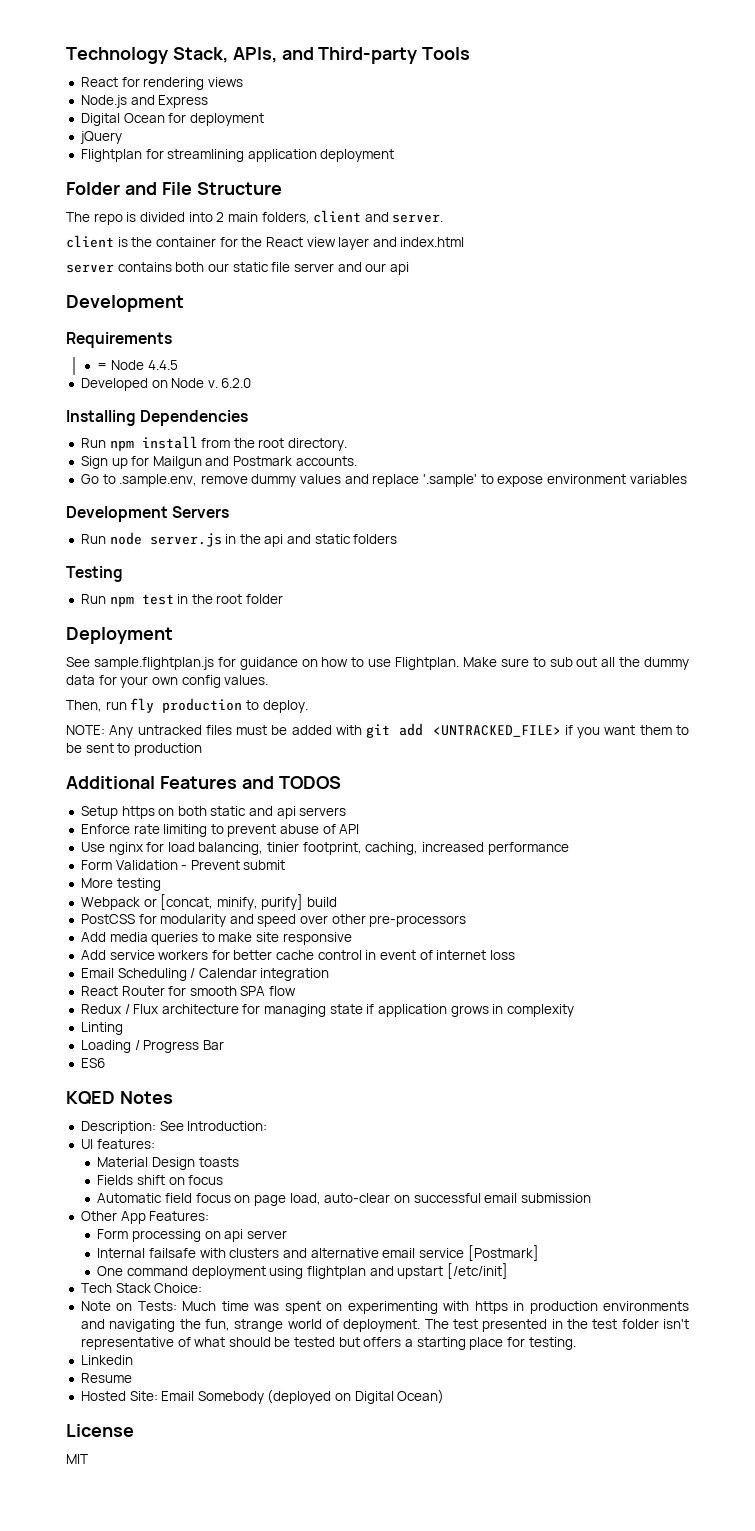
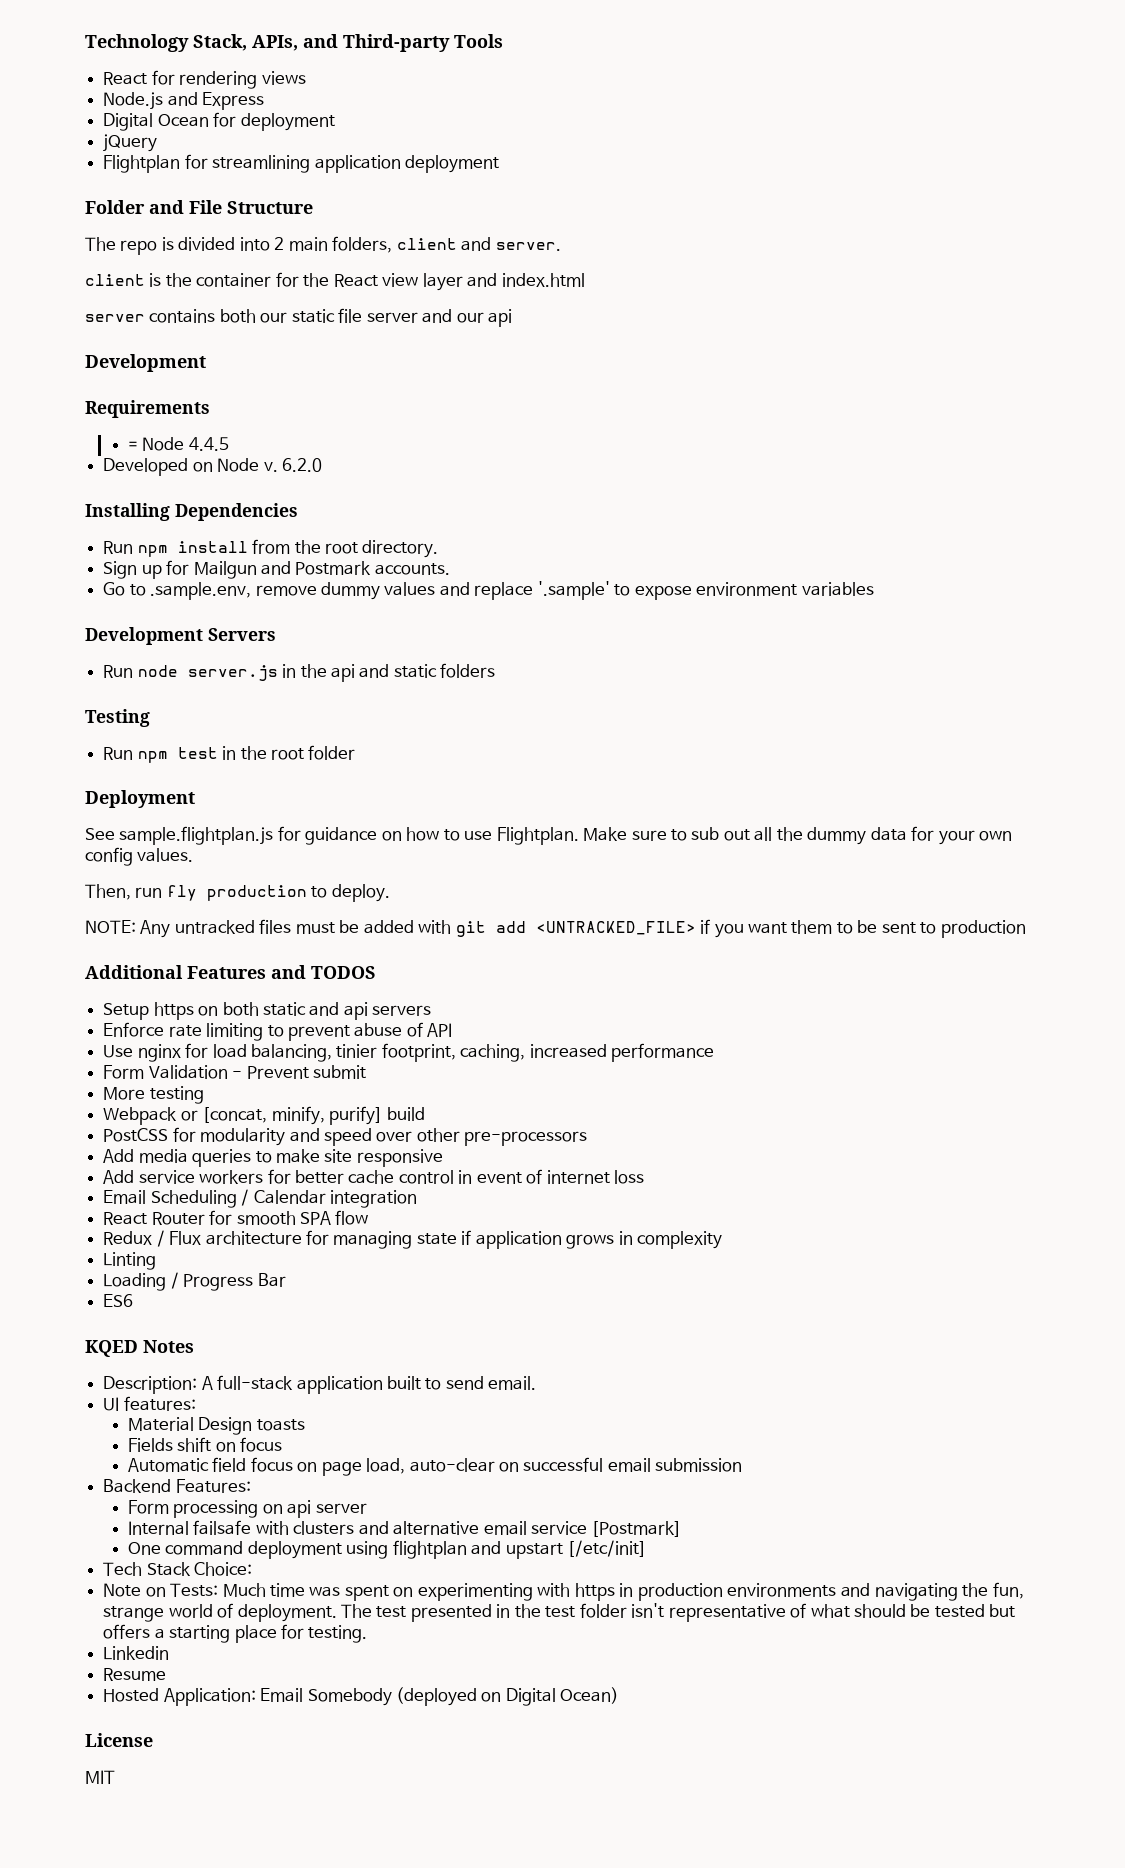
- Description: See Introduction:
+ Description: A full-stack application built to send email.
- Other App Features:
+ Backend Features:
- Hosted Site: Email Somebody (deployed on Digital Ocean)
+ Hosted Application: Email Somebody (deployed on Digital Ocean)

